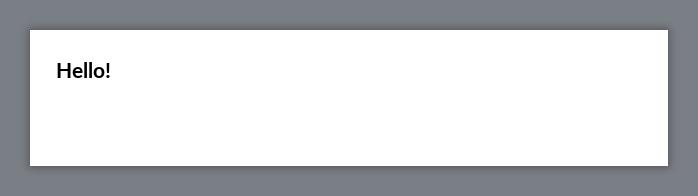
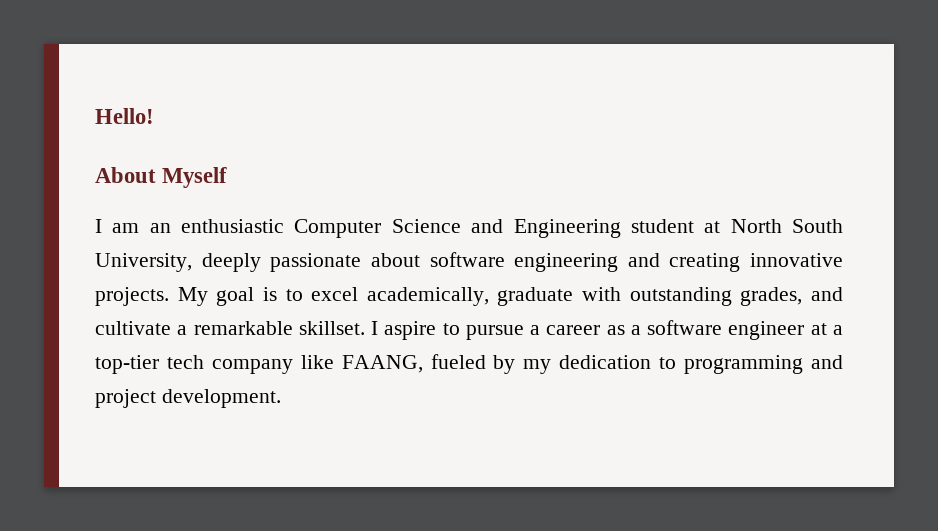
+ About Myself
+ I am an enthusiastic Computer Science and Engineering student at North South University, deeply passionate about software engineering and creating innovative projects. My goal is to excel academically, graduate with outstanding grades, and cultivate a remarkable skillset. I aspire to pursue a career as a software engineer at a top-tier tech company like FAANG, fueled by my dedication to programming and project development.

